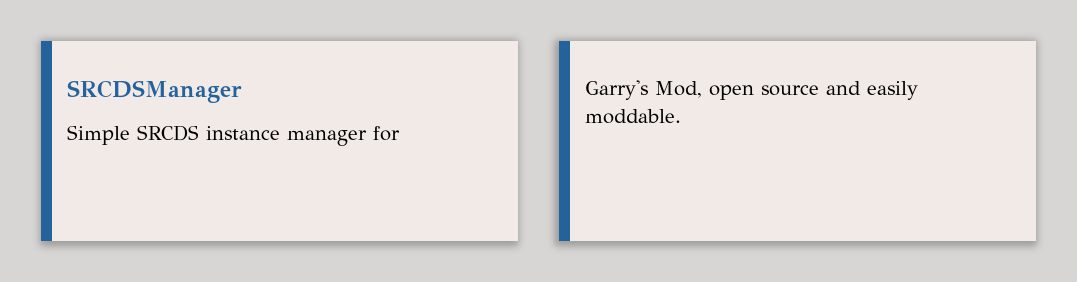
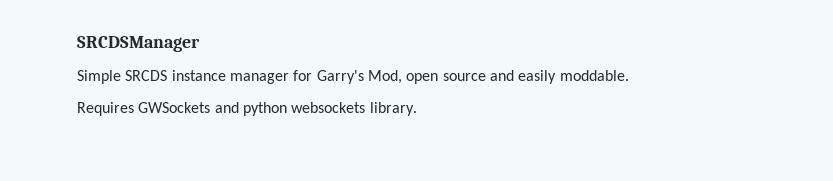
+ Requires GWSockets and python websockets library.

